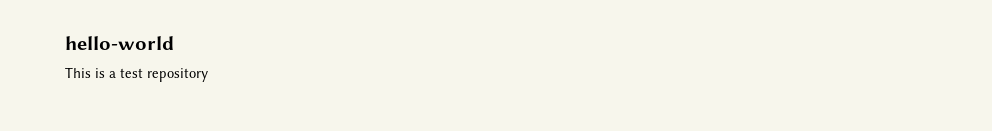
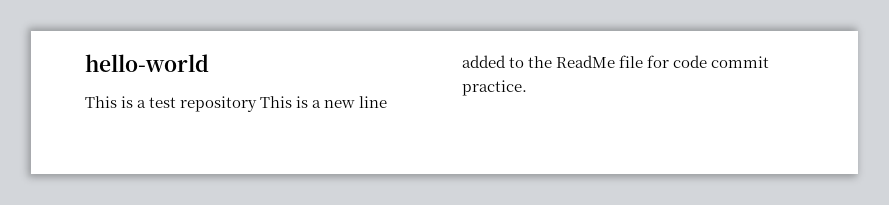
- This is a test repository
+ This is a test repository This is a new line added to the ReadMe file for code commit practice.

